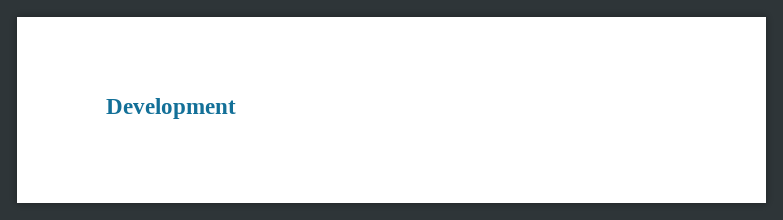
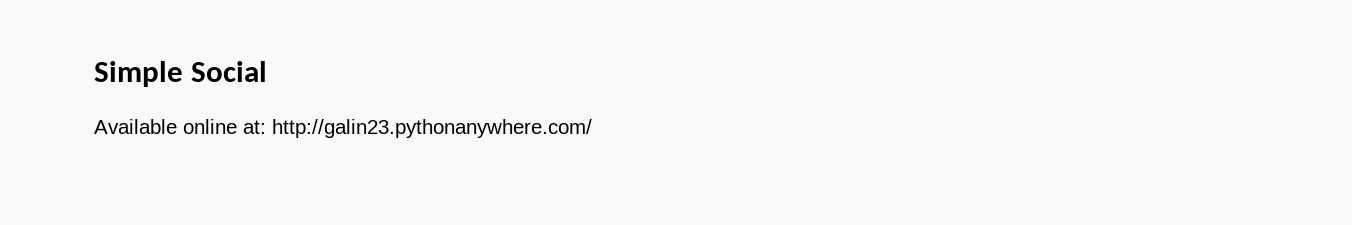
- Development
+ Simple Social
+ Available online at: http://galin23.pythonanywhere.com/

